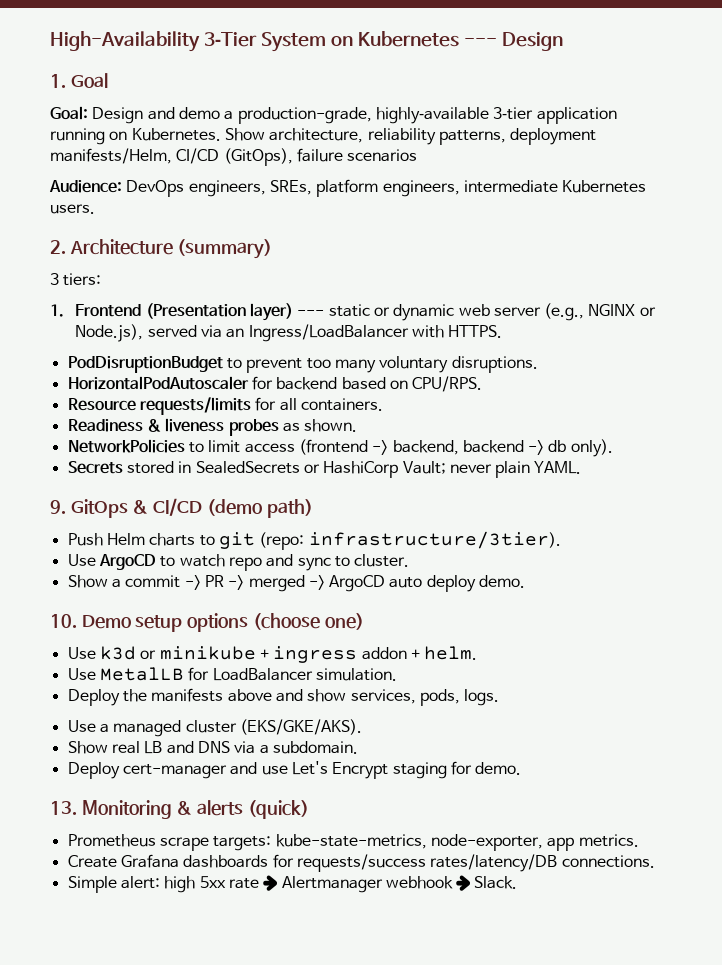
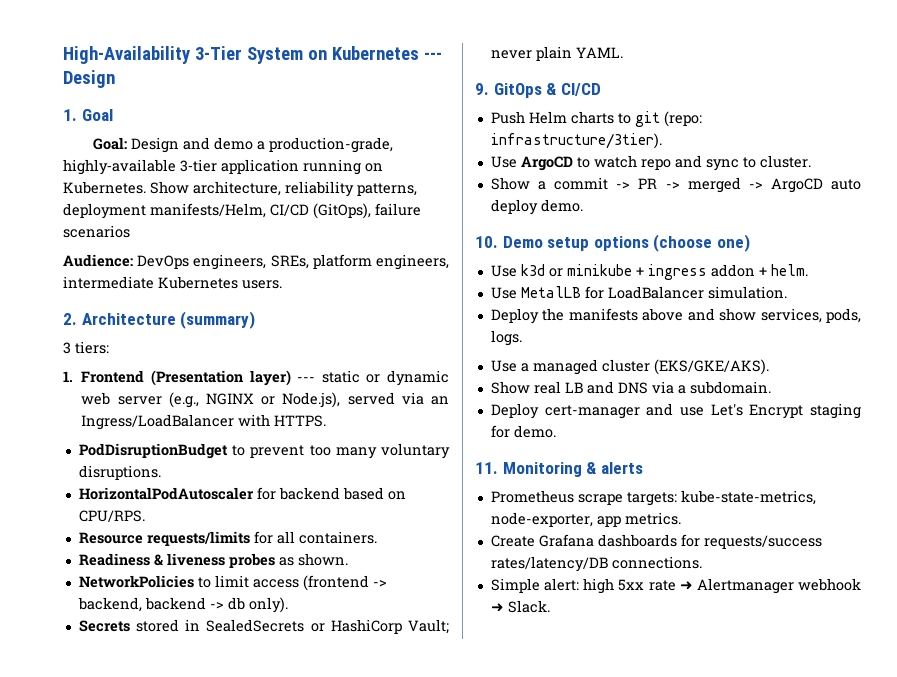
- 9. GitOps & CI/CD (demo path)
+ 9. GitOps & CI/CD
- 13. Monitoring & alerts (quick)
+ 11. Monitoring & alerts

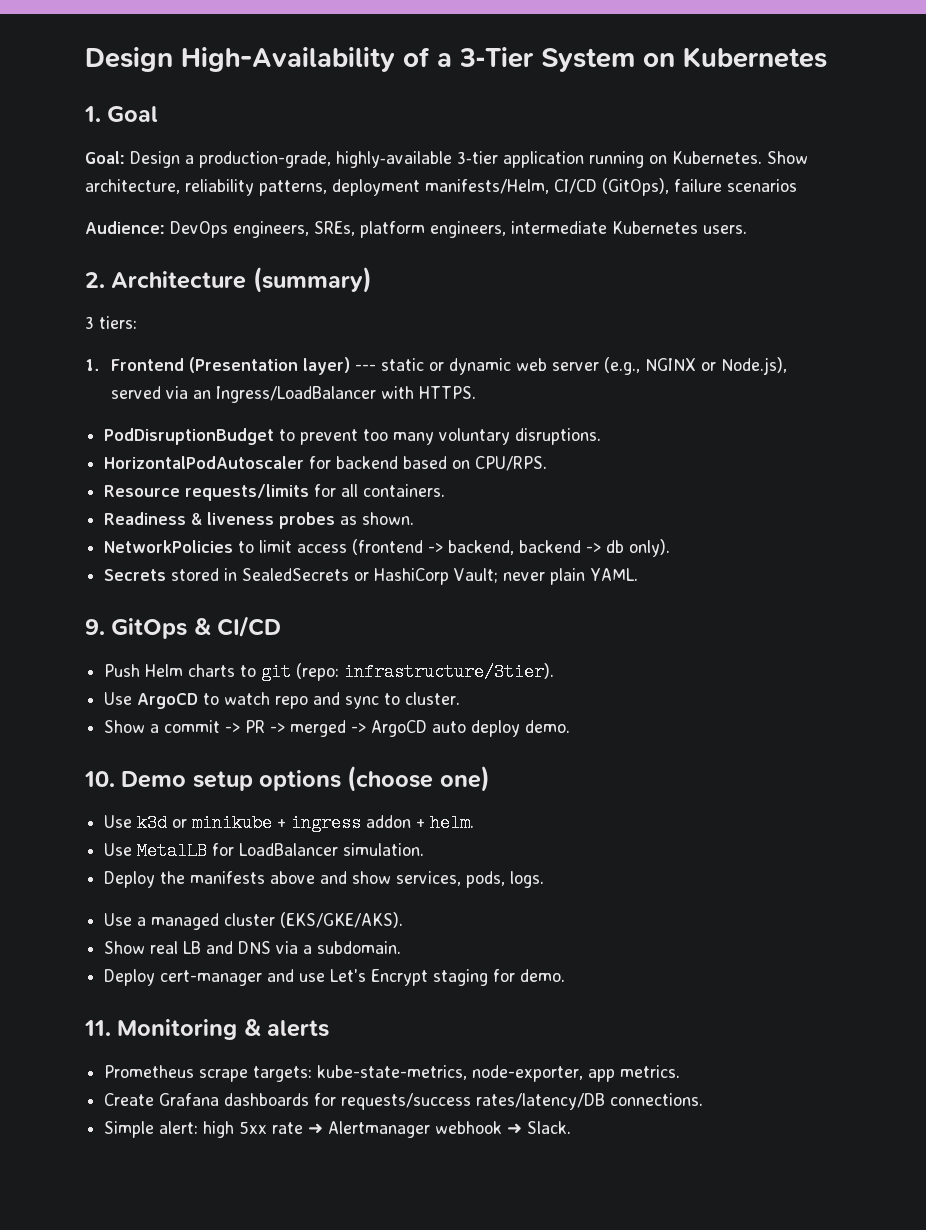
- High-Availability 3‑Tier System on Kubernetes --- Design
+ Design High-Availability of a 3‑Tier System on Kubernetes
- Goal: Design and demo a production-grade, highly‑available 3‑tier application running on Kubernetes.
+ Goal: Design a production-grade, highly‑available 3‑tier application running on Kubernetes.

